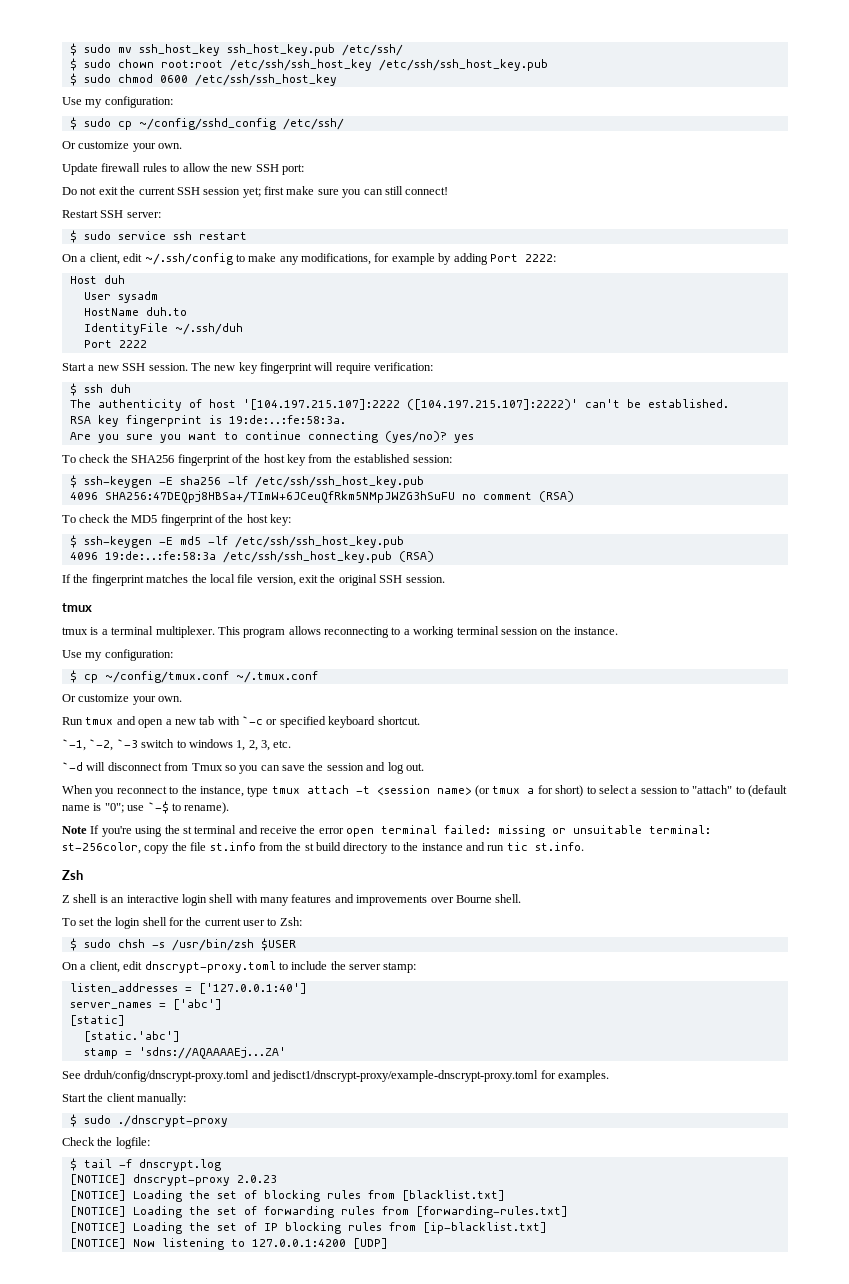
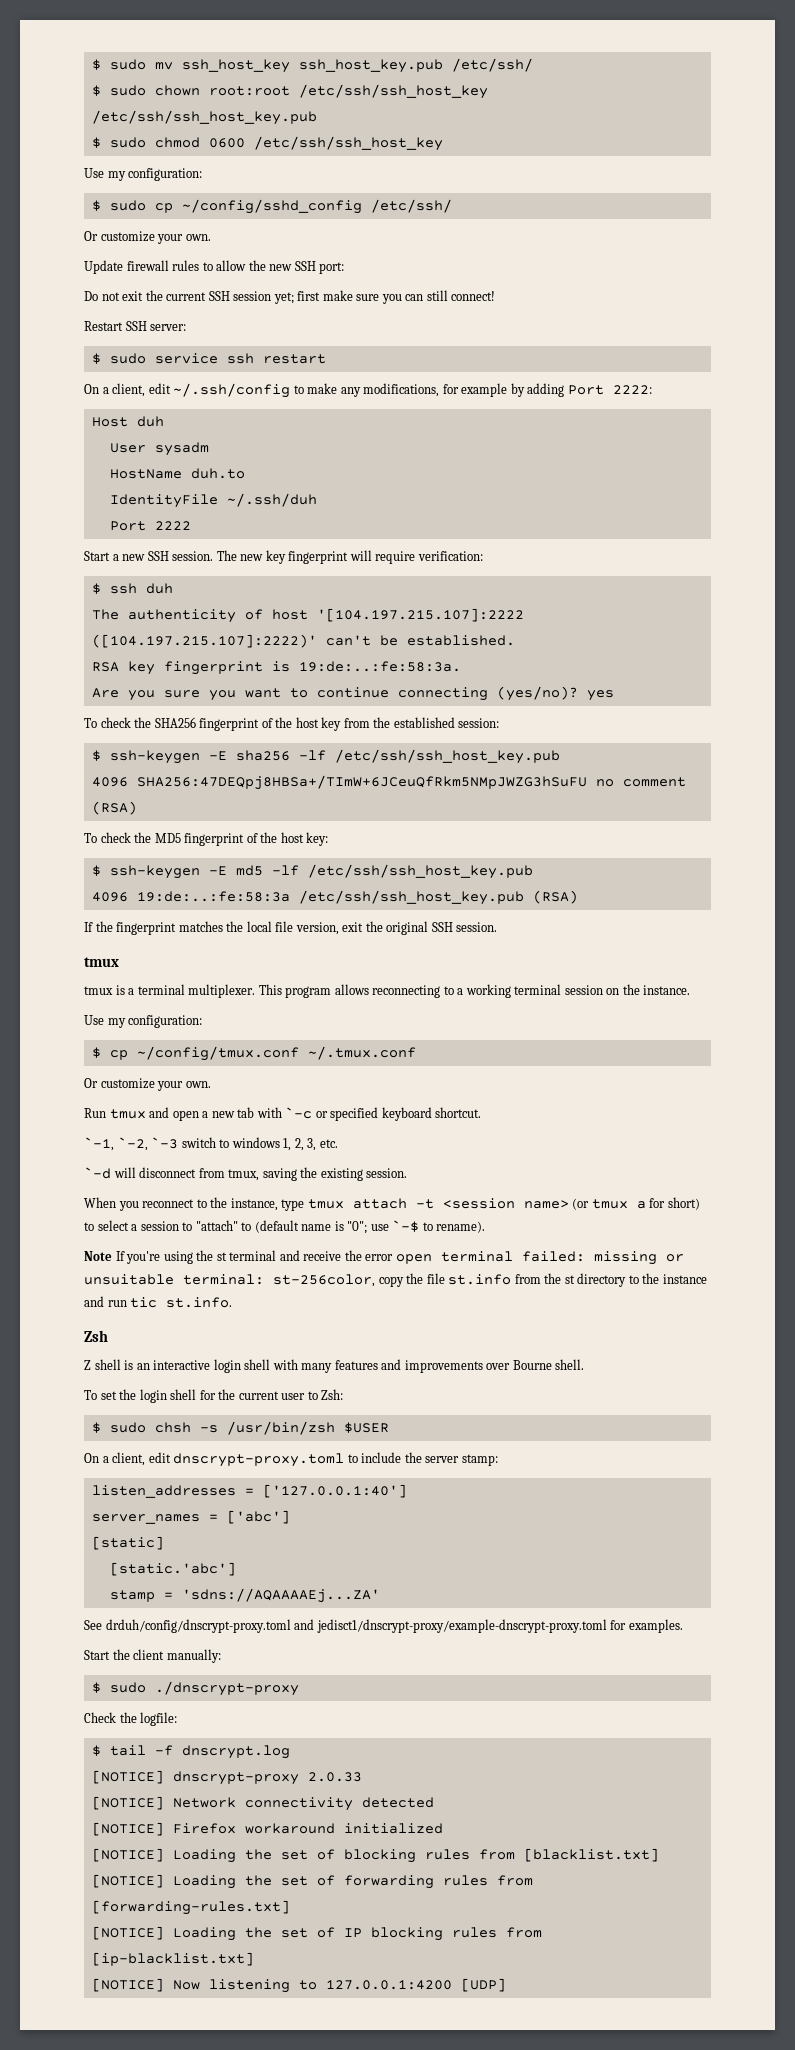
- `-d will disconnect from Tmux so you can save the session and log out.
+ `-d will disconnect from tmux, saving the existing session.
- Note If you're using the st terminal and receive the error open terminal failed: missing or unsuitable terminal: st-256color, copy the file st.info from the st build directory to the instance and run tic st.info.
+ Note If you're using the st terminal and receive the error open terminal failed: missing or unsuitable terminal: st-256color, copy the file st.info from the st directory to the instance and run tic st.info.
- [NOTICE] dnscrypt-proxy 2.0.23
+ [NOTICE] dnscrypt-proxy 2.0.33
+ [NOTICE] Network connectivity detected
+ [NOTICE] Firefox workaround initialized

